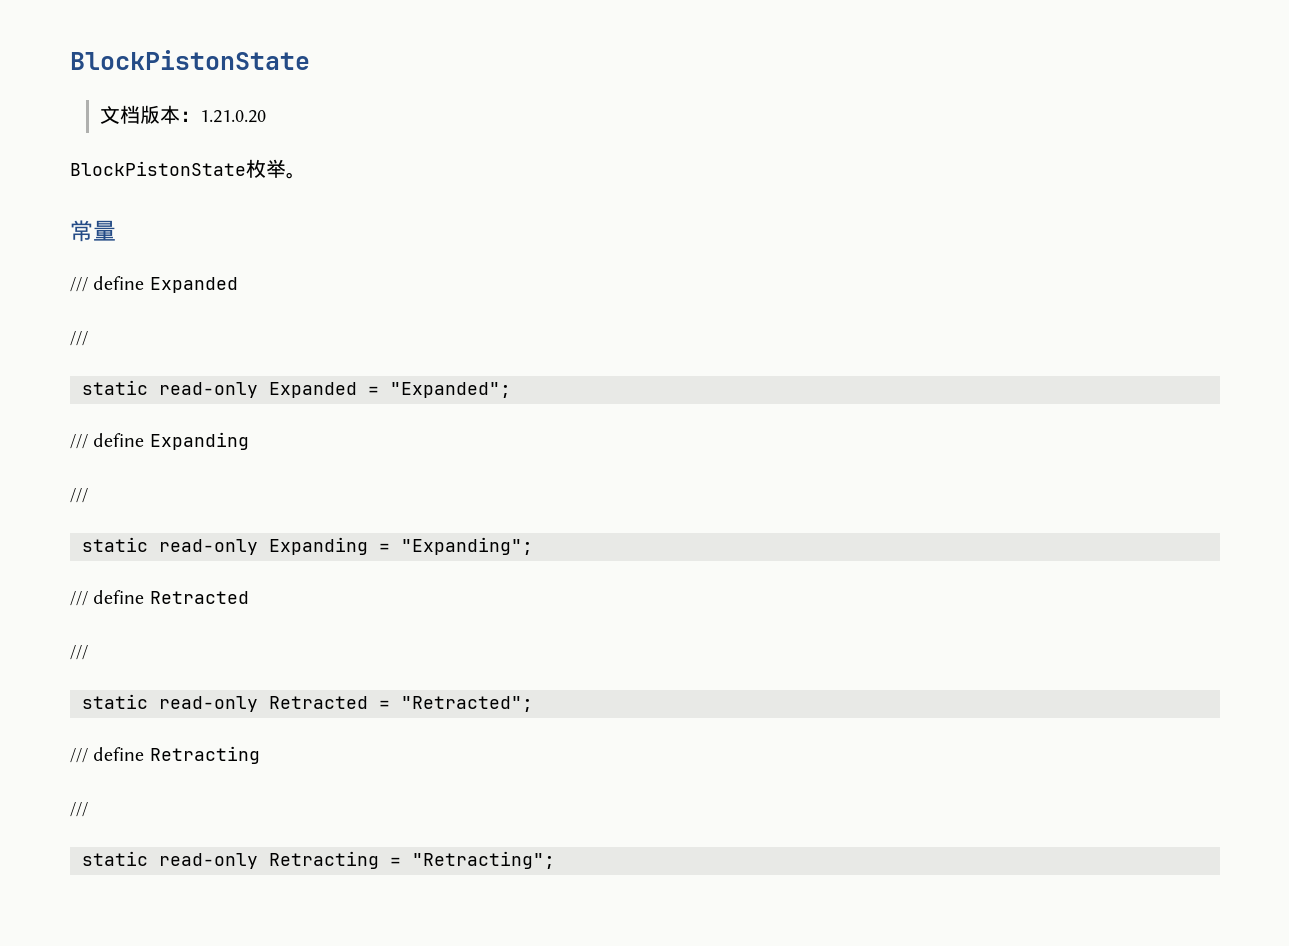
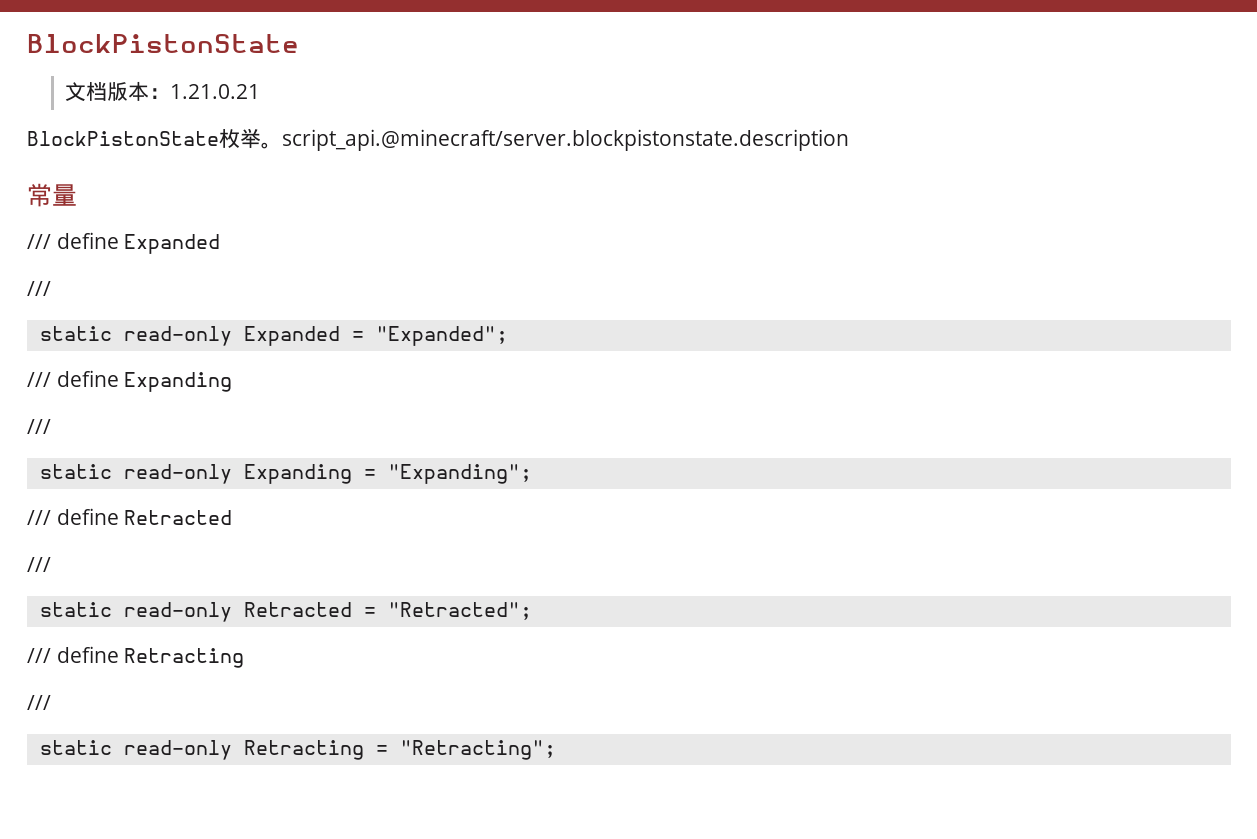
- 文档版本：1.21.0.20
+ 文档版本：1.21.0.21
- BlockPistonState枚举。
+ BlockPistonState枚举。script_api.@minecraft/server.blockpistonstate.description

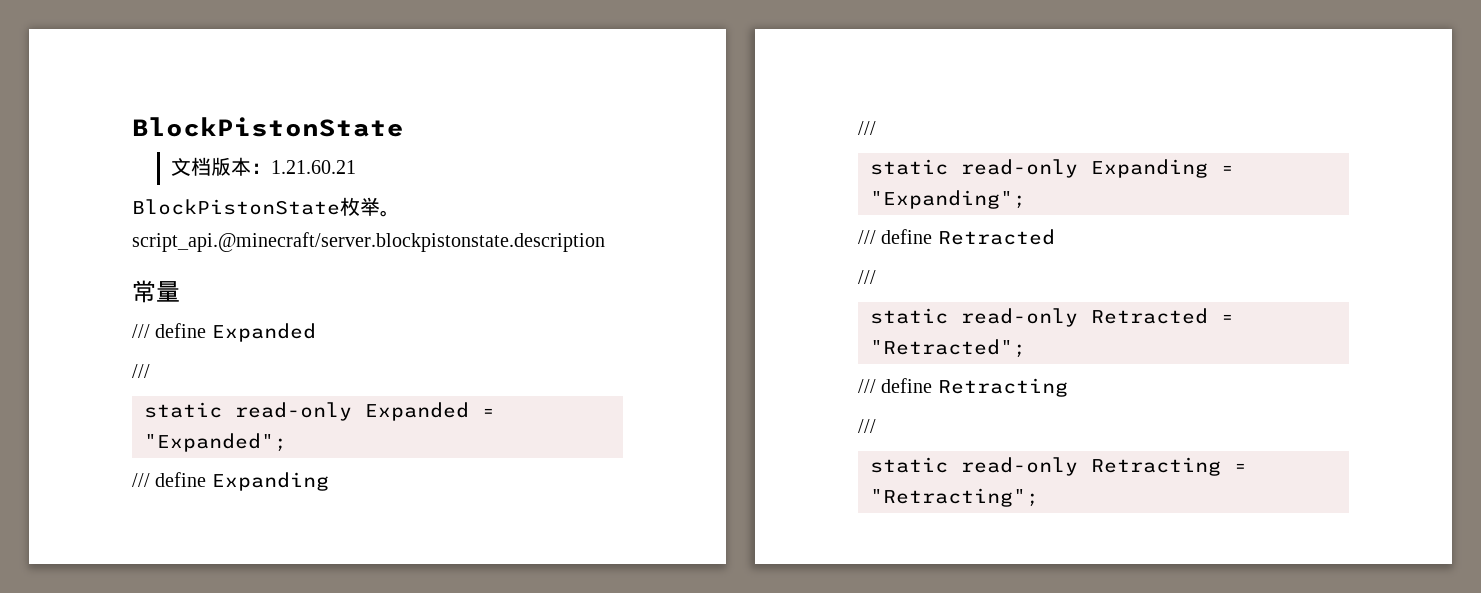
- 文档版本：1.21.0.21
+ 文档版本：1.21.60.21

